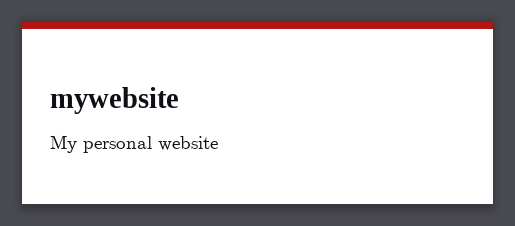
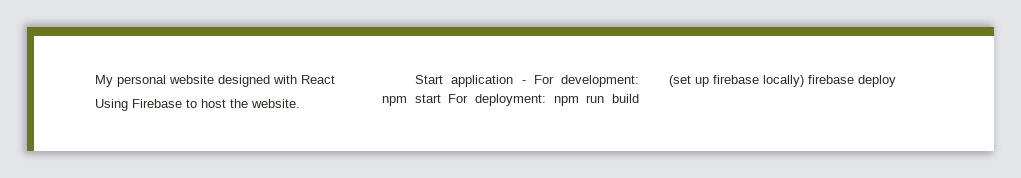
- mywebsite
- My personal website
+ My personal website designed with React
+ Using Firebase to host the website.
+ Start application - For development: npm start For deployment: npm run build (set up firebase locally) firebase deploy

